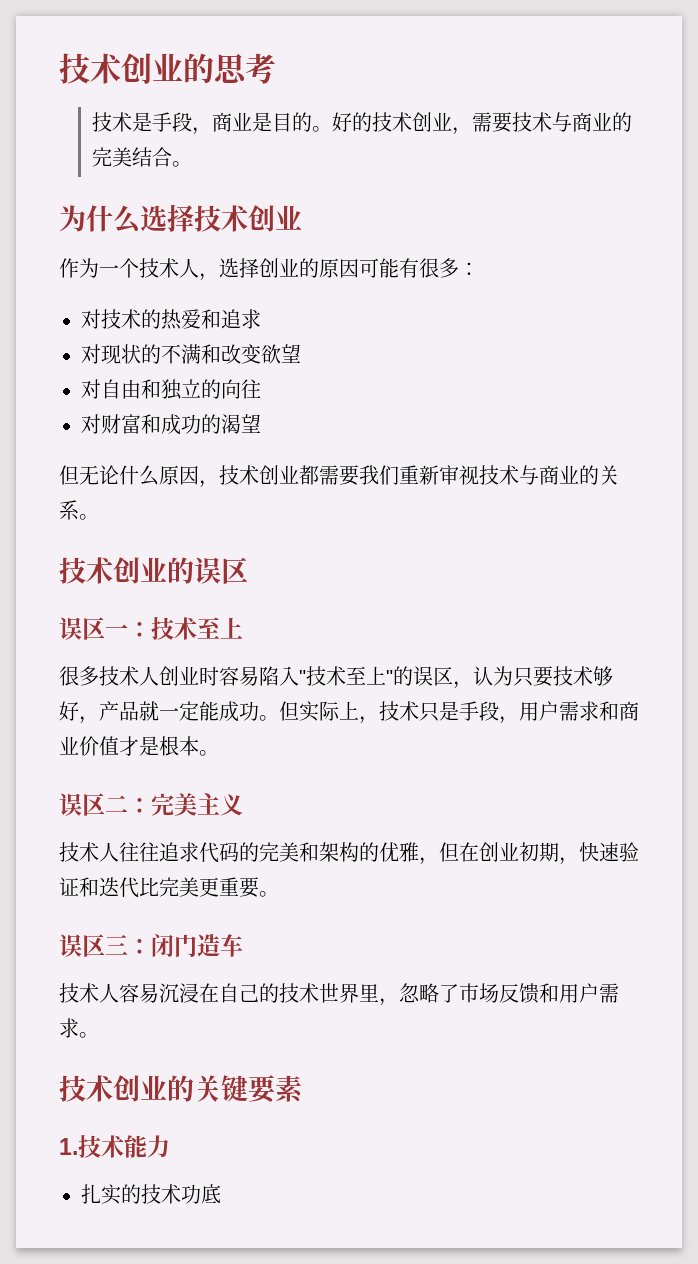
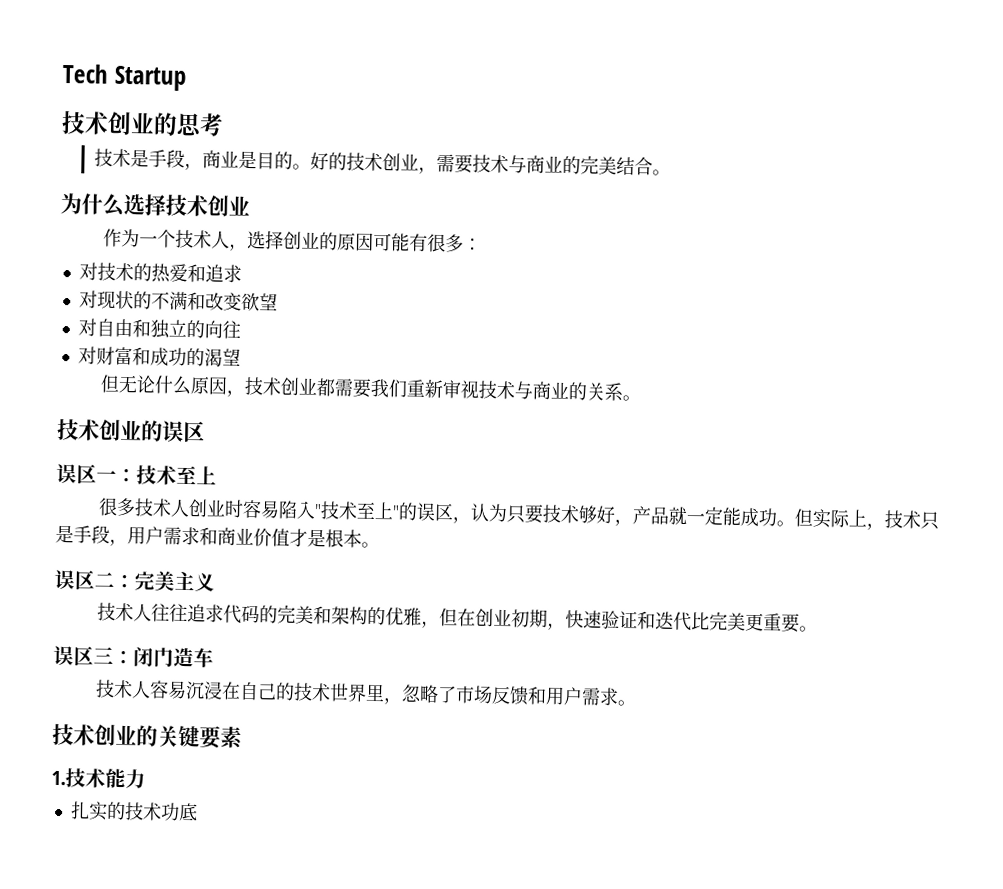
+ Tech Startup

